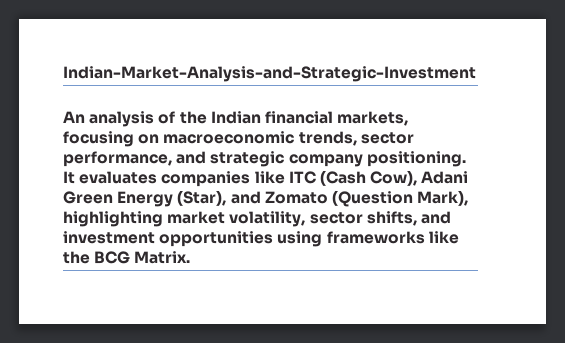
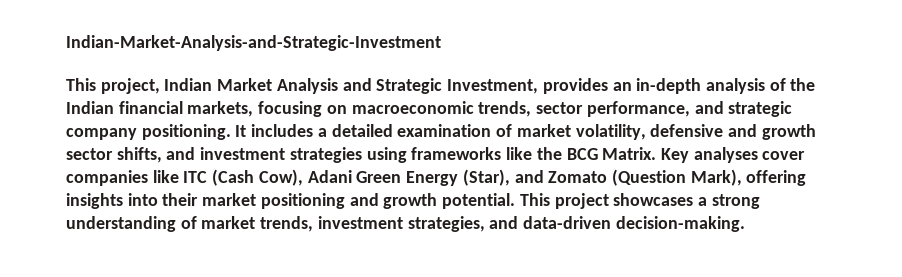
- An analysis of the Indian financial markets, focusing on macroeconomic trends, sector performance, and strategic company positioning.
+ This project, Indian Market Analysis and Strategic Investment, provides an in-depth analysis of the Indian financial markets, focusing on macroeconomic trends, sector performance, and strategic company positioning.
- It evaluates companies like ITC (Cash Cow), Adani Green Energy (Star), and Zomato (Question Mark), highlighting market volatility, sector shifts, and investment opportunities using frameworks like the BCG Matrix.
+ It includes a detailed examination of market volatility, defensive and growth sector shifts, and investment strategies using frameworks like the BCG Matrix. Key analyses cover companies like ITC (Cash Cow), Adani Green Energy (Star), and Zomato (Question Mark), offering insights into their market positioning and growth potential. This project showcases a strong understanding of market trends, investment strategies, and data-driven decision-making.

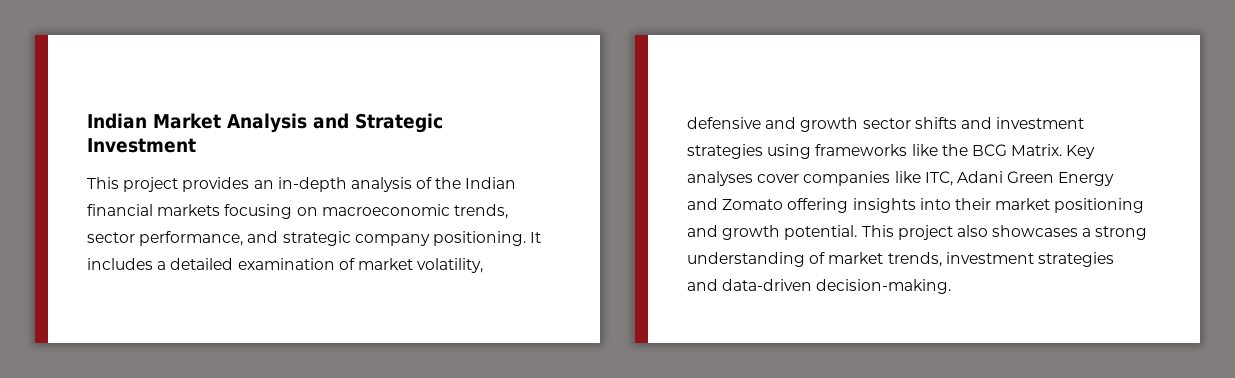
- Indian-Market-Analysis-and-Strategic-Investment
- This project, Indian Market Analysis and Strategic Investment, provides an in-depth analysis of the Indian financial markets, focusing on macroeconomic trends, sector performance, and strategic company positioning.
+ Indian Market Analysis and Strategic Investment
+ This project provides an in-depth analysis of the Indian financial markets focusing on macroeconomic trends, sector performance, and strategic company positioning.
- It includes a detailed examination of market volatility, defensive and growth sector shifts, and investment strategies using frameworks like the BCG Matrix.
+ It includes a detailed examination of market volatility, defensive and growth sector shifts and investment strategies using frameworks like the BCG Matrix.
- Key analyses cover companies like ITC (Cash Cow), Adani Green Energy (Star), and Zomato (Question Mark), offering insights into their market positioning and growth potential.
+ Key analyses cover companies like ITC, Adani Green Energy and Zomato offering insights into their market positioning and growth potential.
- This project showcases a strong understanding of market trends, investment strategies, and data-driven decision-making.
+ This project also showcases a strong understanding of market trends, investment strategies and data-driven decision-making.

